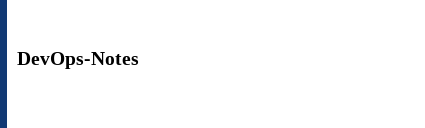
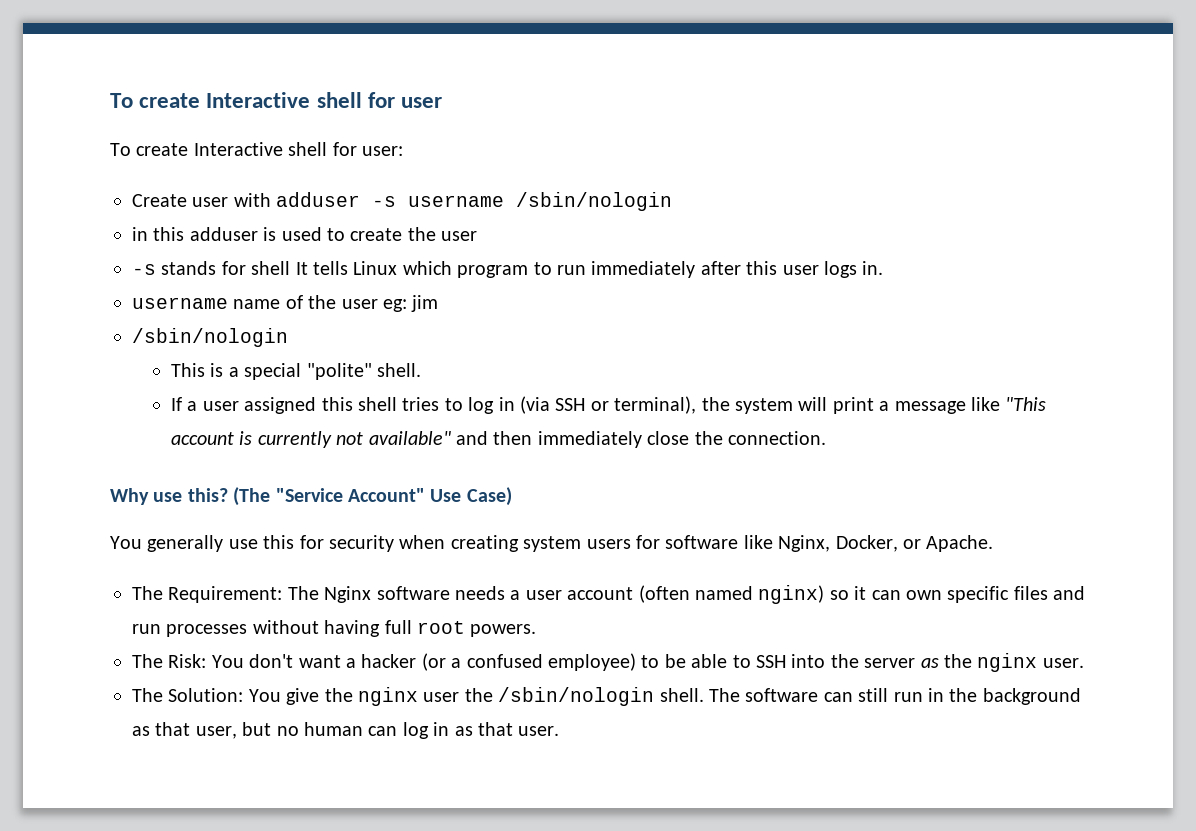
- DevOps-Notes
+ To create Interactive shell for user
+ To create Interactive shell for user:
+ Create user with adduser -s username /sbin/nologin
+ in this adduser is used to create the user
+ -s stands for shell It tells Linux which program to run immediately after this user logs in.
+ username name of the user eg: jim
+ /sbin/nologin
+ This is a special "polite" shell.
+ If a user assigned this shell tries to log in (via SSH or terminal), the system will print a message like "This account is currently not available" and then immediately close the connection.
+ Why use this? (The "Service Account" Use Case)
+ You generally use this for security when creating system users for software like Nginx, Docker, or Apache.
+ The Requirement: The Nginx software needs a user account (often named nginx) so it can own specific files and run processes without having full root powers.
+ The Risk: You don't want a hacker (or a confused employee) to be able to SSH into the server as the nginx user.
+ The Solution: You give the nginx user the /sbin/nologin shell. The software can still run in the background as that user, but no human can log in as that user.

